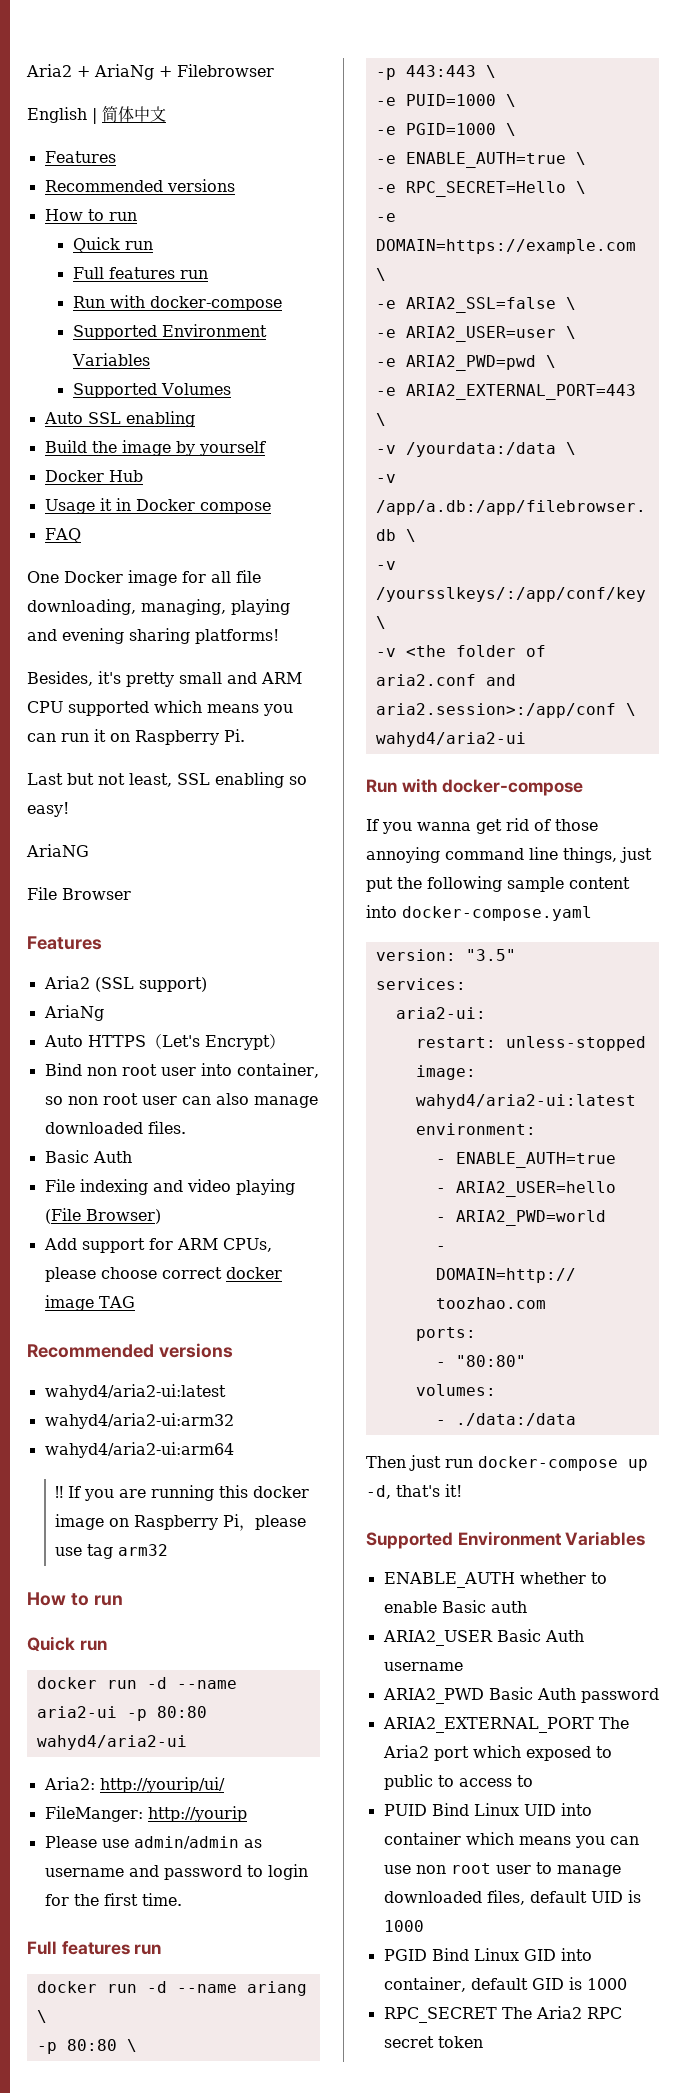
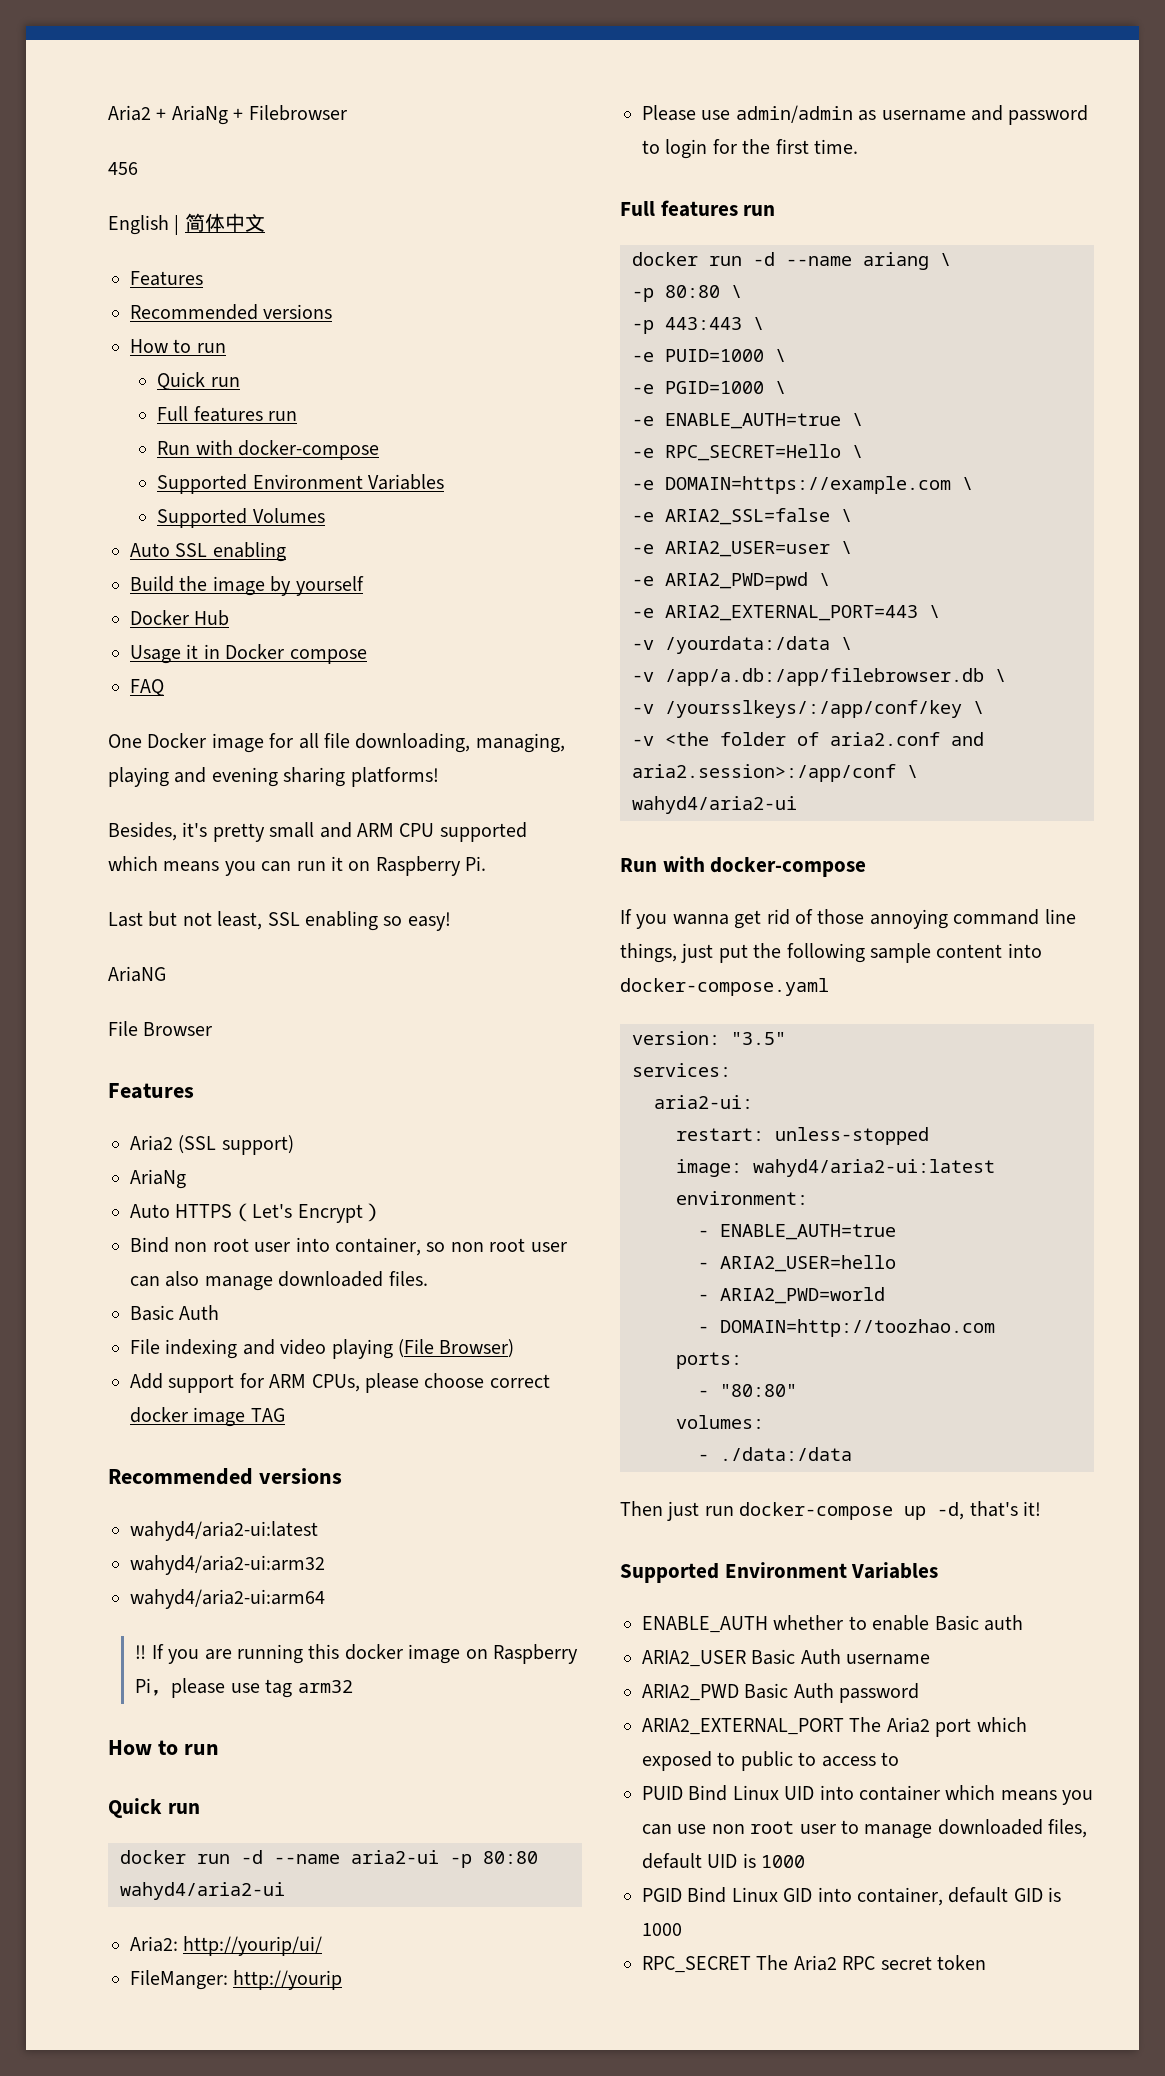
+ 456

